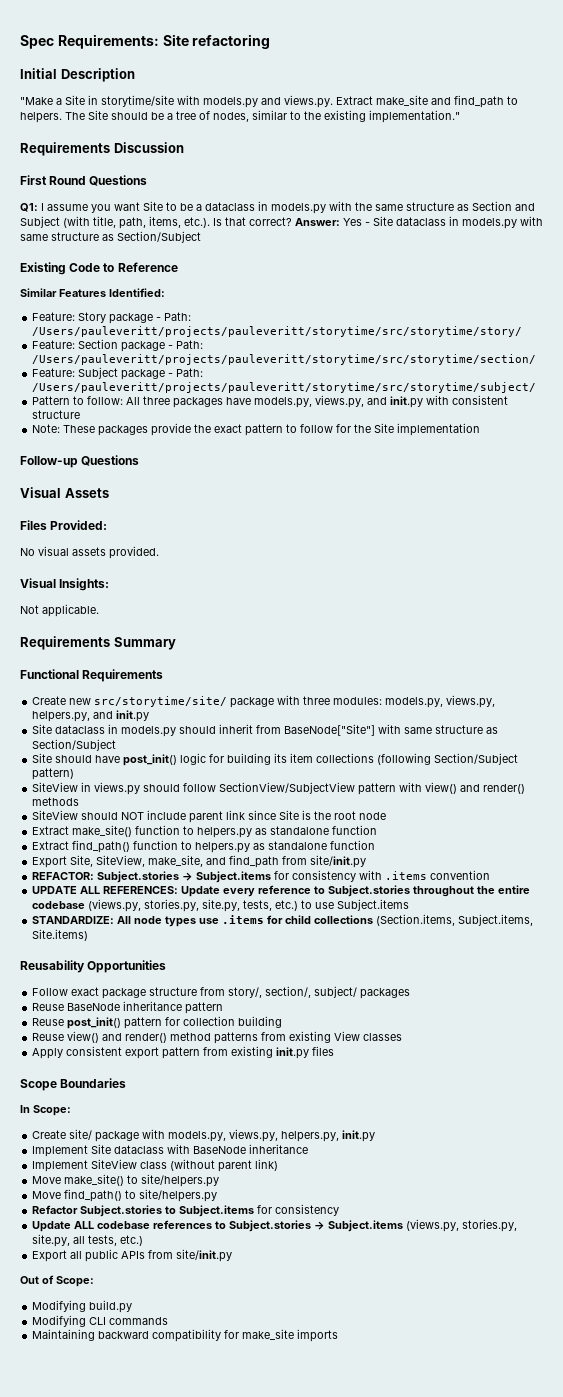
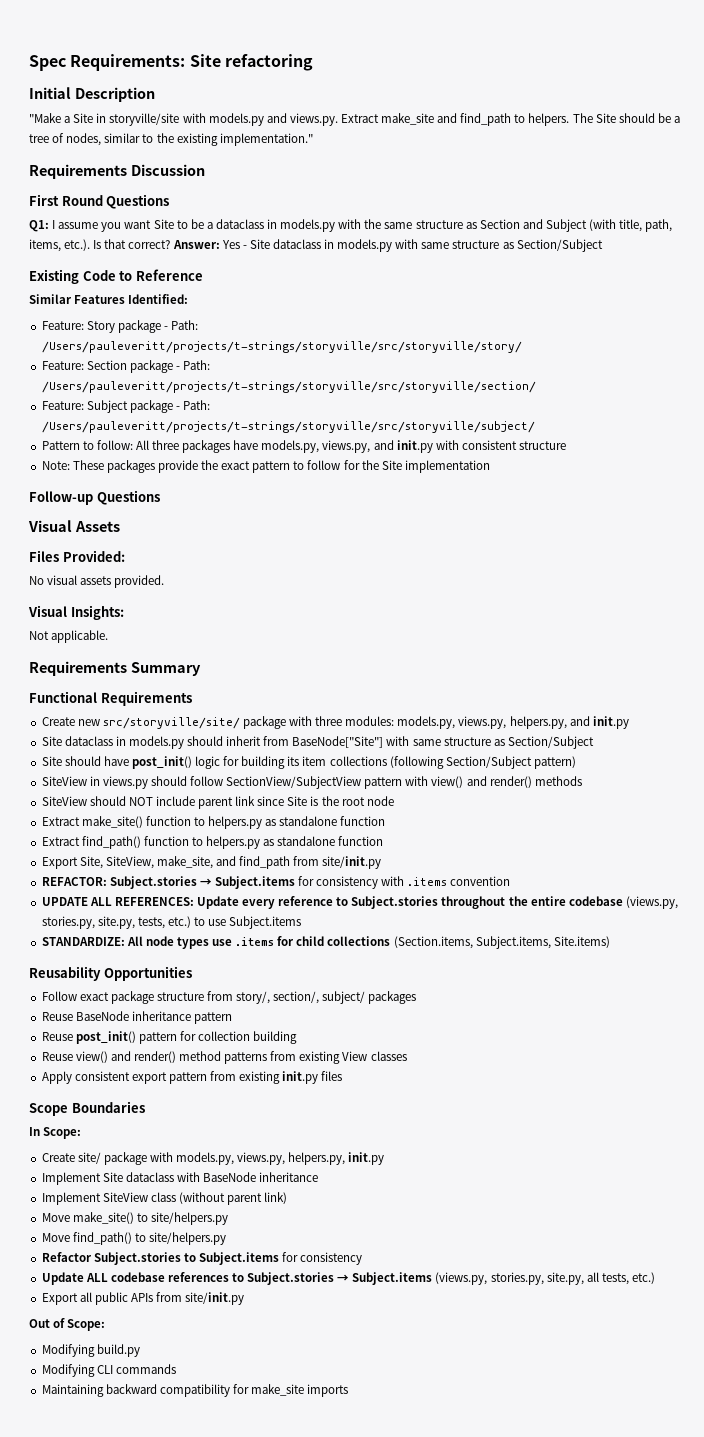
- "Make a Site in storytime/site with models.py and views.py. Extract make_site and find_path to helpers.
+ "Make a Site in storyville/site with models.py and views.py. Extract make_site and find_path to helpers.
- Feature: Story package - Path: /Users/pauleveritt/projects/pauleveritt/storytime/src/storytime/story/
+ Feature: Story package - Path: /Users/pauleveritt/projects/t-strings/storyville/src/storyville/story/
- Feature: Section package - Path: /Users/pauleveritt/projects/pauleveritt/storytime/src/storytime/section/
+ Feature: Section package - Path: /Users/pauleveritt/projects/t-strings/storyville/src/storyville/section/
- Feature: Subject package - Path: /Users/pauleveritt/projects/pauleveritt/storytime/src/storytime/subject/
+ Feature: Subject package - Path: /Users/pauleveritt/projects/t-strings/storyville/src/storyville/subject/
- Create new src/storytime/site/ package with three modules: models.py, views.py, helpers.py, and init.py
+ Create new src/storyville/site/ package with three modules: models.py, views.py, helpers.py, and init.py

